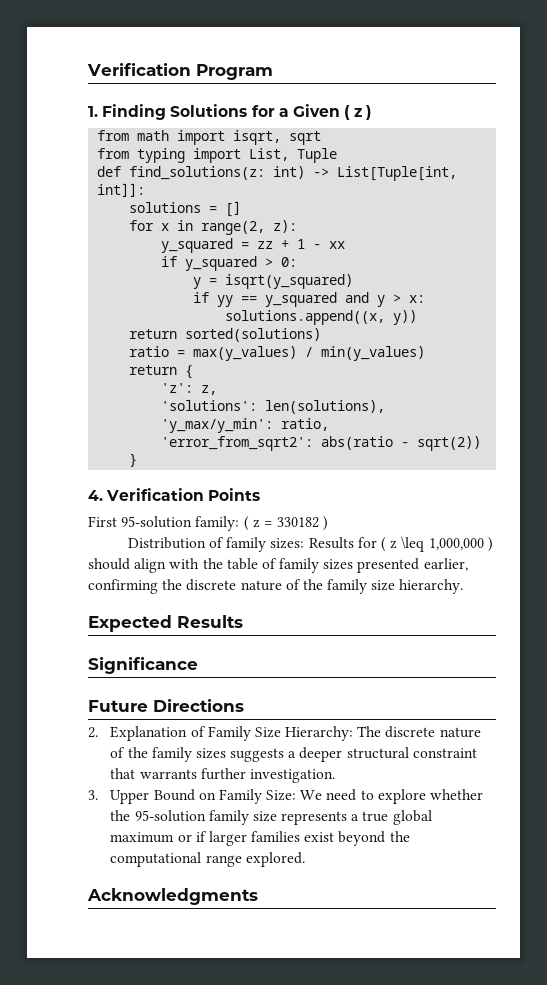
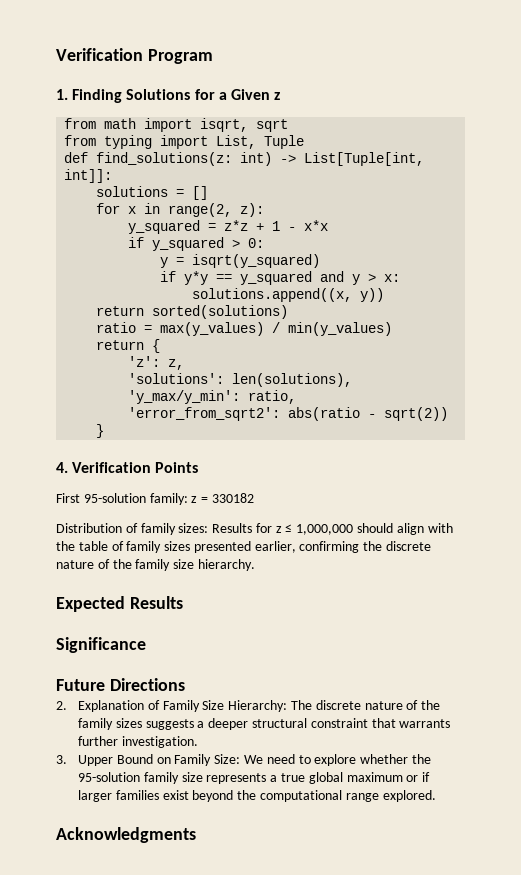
- 1. Finding Solutions for a Given ( z )
+ 1. Finding Solutions for a Given z
- y_squared = zz + 1 - xx
+ y_squared = z*z + 1 - x*x
- if yy == y_squared and y > x:
+ if y*y == y_squared and y > x:
- First 95-solution family: ( z = 330182 )
+ First 95-solution family: z = 330182
- Distribution of family sizes: Results for ( z \leq 1,000,000 ) should align with the table of family sizes presented earlier, confirming the discrete nature of the family size hierarchy.
+ Distribution of family sizes: Results for z ≤ 1,000,000 should align with the table of family sizes presented earlier, confirming the discrete nature of the family size hierarchy.

